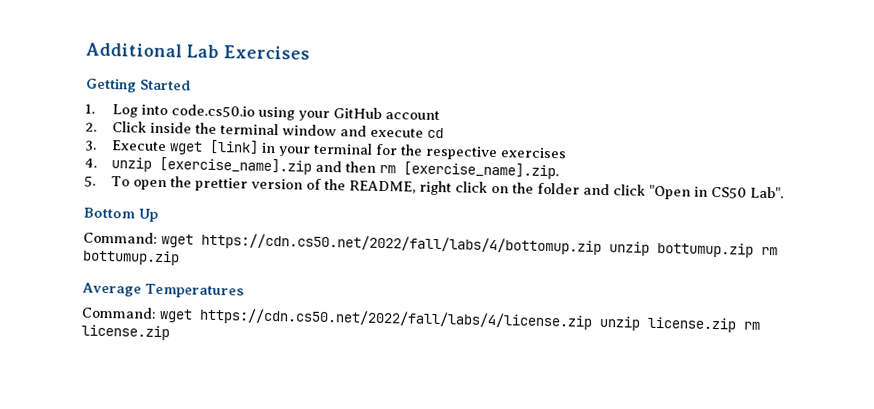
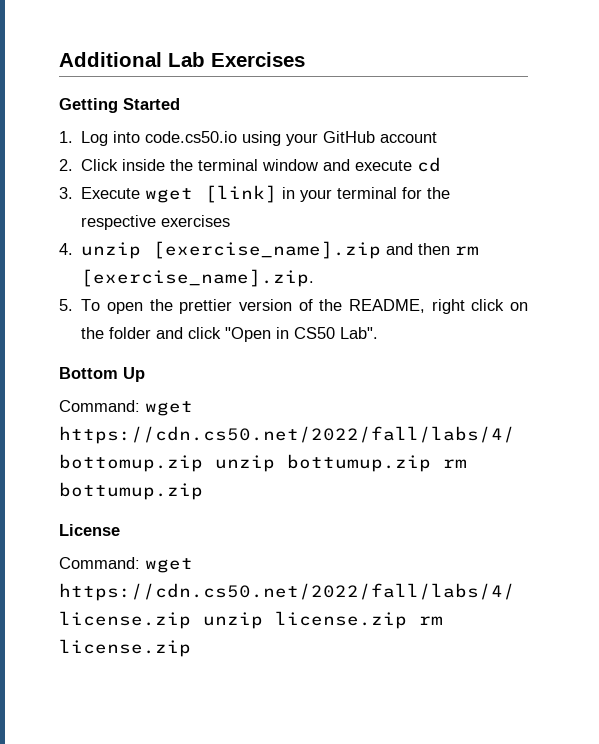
- Average Temperatures
+ License

